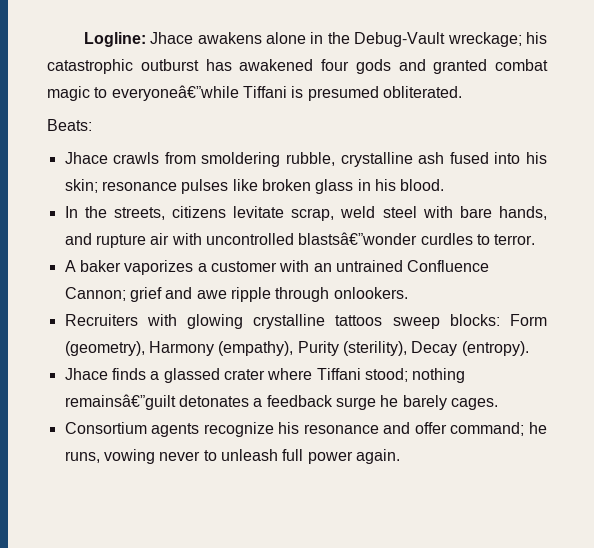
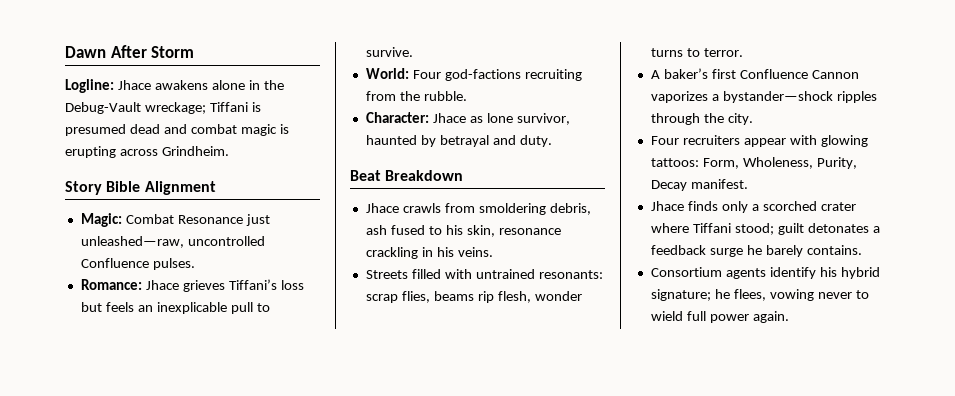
+ Dawn After Storm
- Logline: Jhace awakens alone in the Debug-Vault wreckage; his catastrophic outburst has awakened four gods and granted combat magic to everyoneâ€”while Tiffani is presumed obliterated.
- Beats:
- Jhace crawls from smoldering rubble, crystalline ash fused into his skin; resonance pulses like broken glass in his blood.
- In the streets, citizens levitate scrap, weld steel with bare hands, and rupture air with uncontrolled blastsâ€”wonder curdles to terror.
- A baker vaporizes a customer with an untrained Confluence Cannon; grief and awe ripple through onlookers.
- Recruiters with glowing crystalline tattoos sweep blocks: Form (geometry), Harmony (empathy), Purity (sterility), Decay (entropy).
+ Logline: Jhace awakens alone in the Debug-Vault wreckage; Tiffani is presumed dead and combat magic is erupting across Grindheim.
+ Story Bible Alignment
+ Magic: Combat Resonance just unleashed—raw, uncontrolled Confluence pulses.
+ Romance: Jhace grieves Tiffani’s loss but feels an inexplicable pull to survive.
+ World: Four god-factions recruiting from the rubble.
+ Character: Jhace as lone survivor, haunted by betrayal and duty.
+ Beat Breakdown
+ Jhace crawls from smoldering debris, ash fused to his skin, resonance crackling in his veins.
+ Streets filled with untrained resonants: scrap flies, beams rip flesh, wonder turns to terror.
+ A baker’s first Confluence Cannon vaporizes a bystander—shock ripples through the city.
+ Four recruiters appear with glowing tattoos: Form, Wholeness, Purity, Decay manifest.
- Jhace finds a glassed crater where Tiffani stood; nothing remainsâ€”guilt detonates a feedback surge he barely cages.
+ Jhace finds only a scorched crater where Tiffani stood; guilt detonates a feedback surge he barely contains.
- Consortium agents recognize his resonance and offer command; he runs, vowing never to unleash full power again.
+ Consortium agents identify his hybrid signature; he flees, vowing never to wield full power again.

